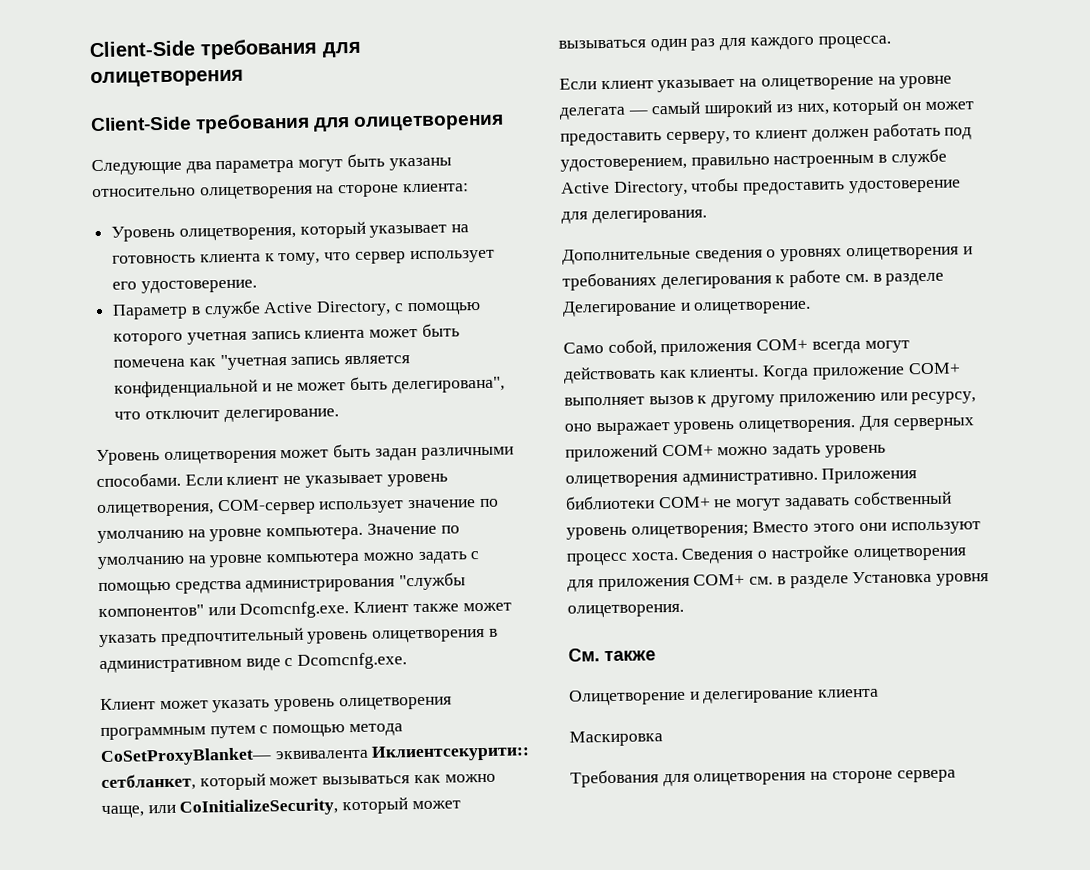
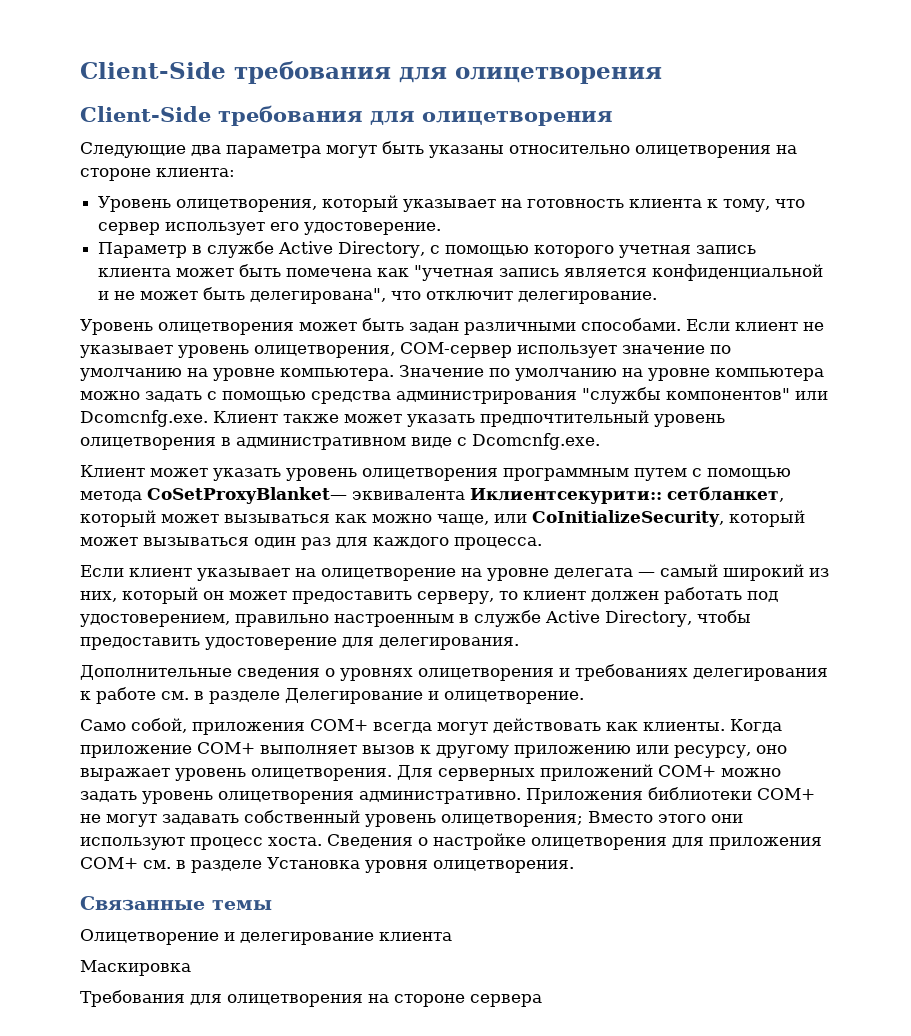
- См. также
+ Связанные темы

